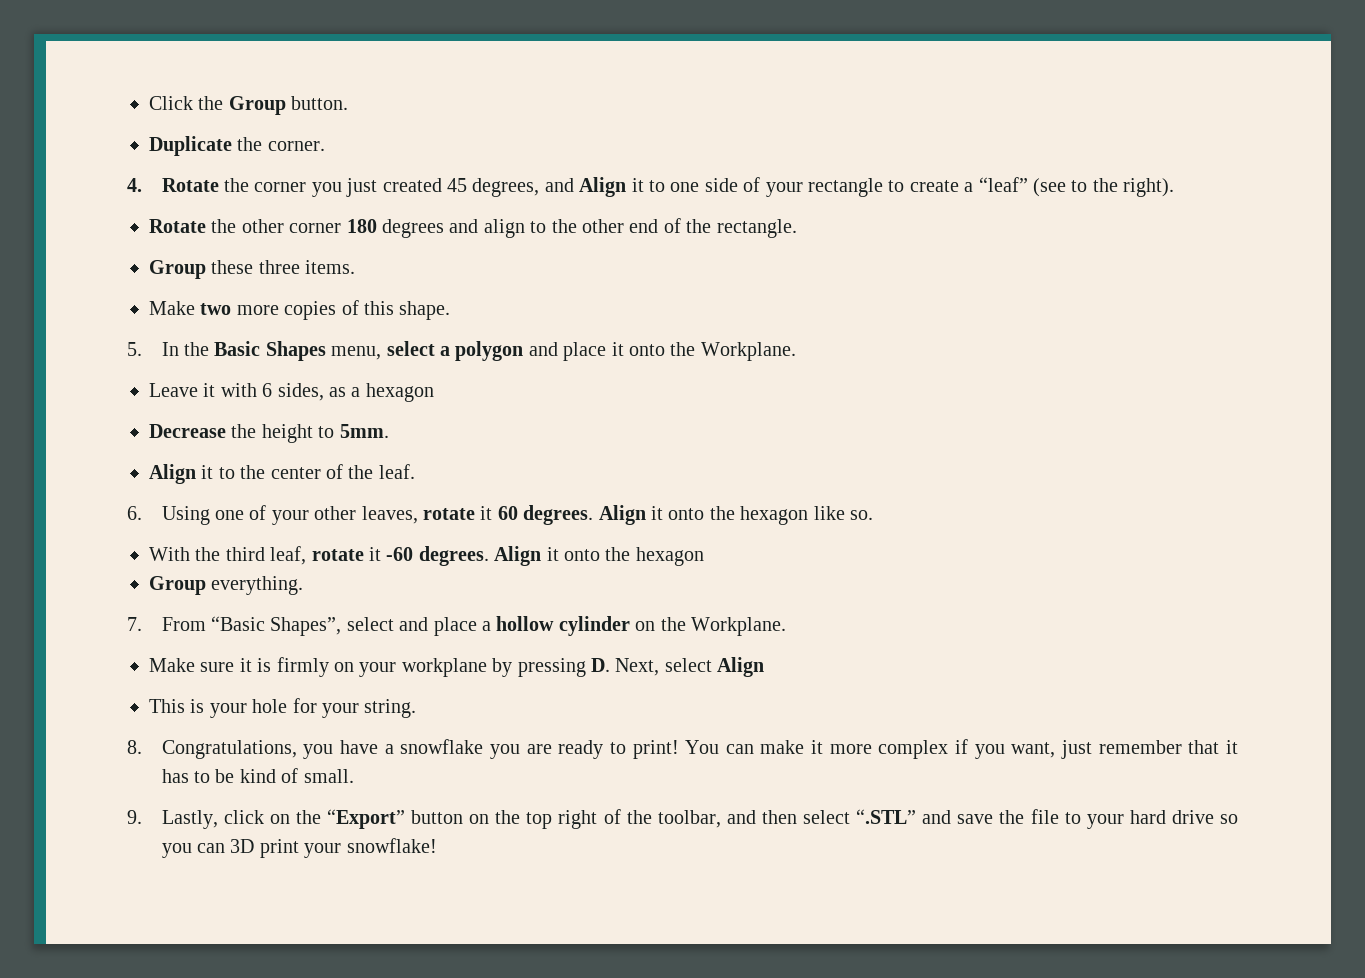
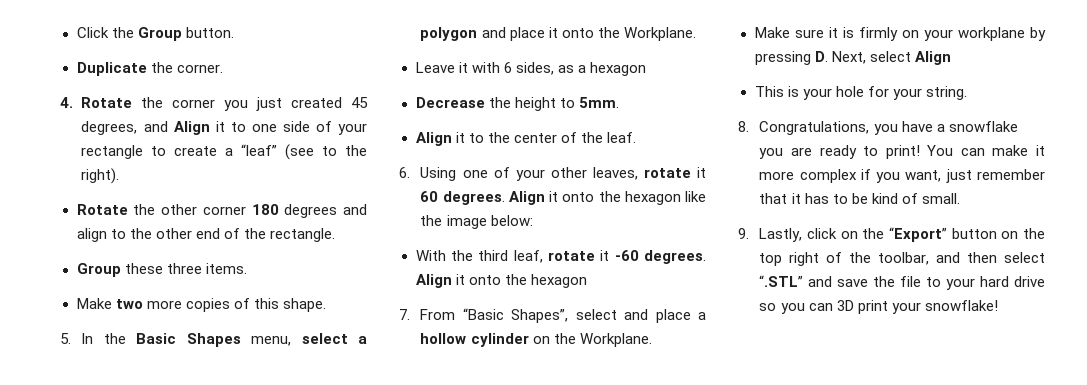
- Align it onto the hexagon like so.
+ Align it onto the hexagon like the image below:
- Group everything.

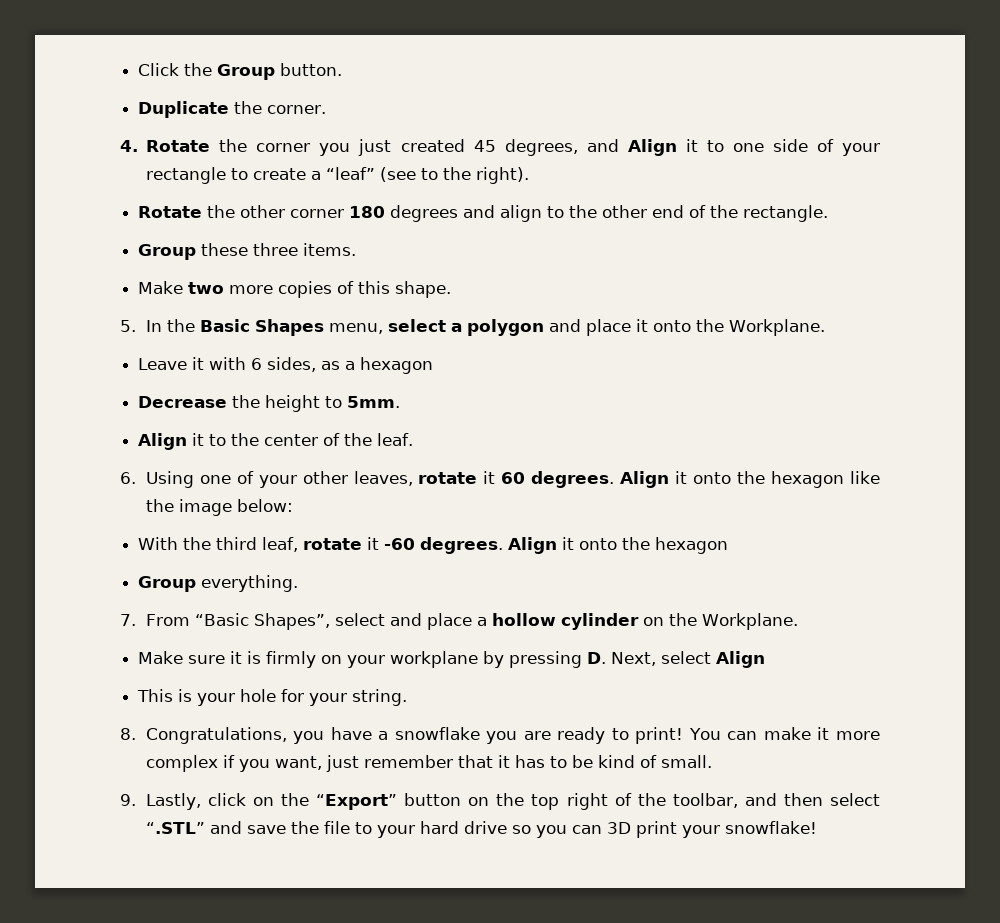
+ Group everything.

